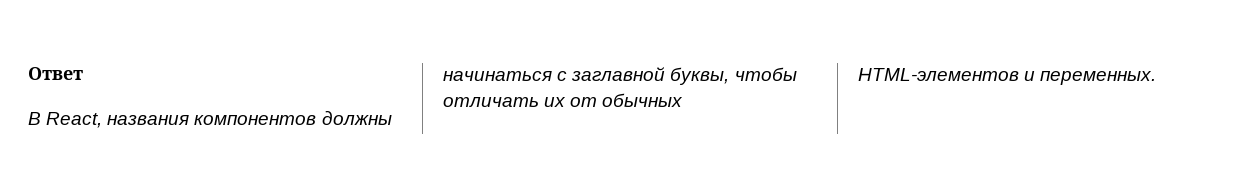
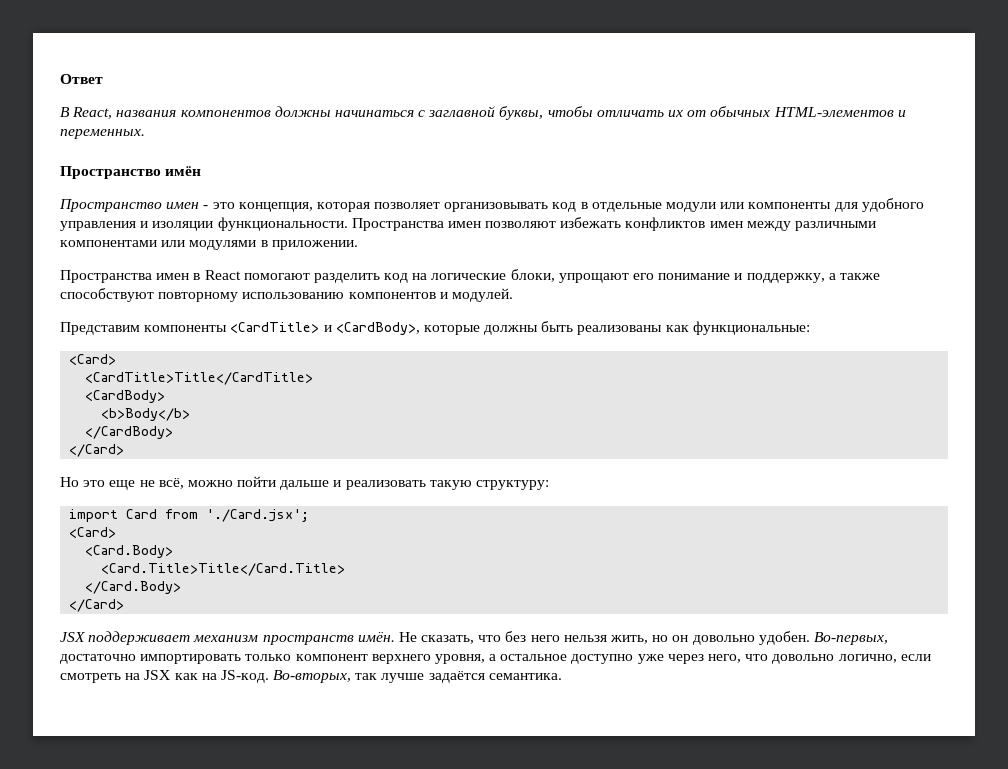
+ Пространство имён
+ Пространство имен - это концепция, которая позволяет организовывать код в отдельные модули или компоненты для удобного управления и изоляции функциональности. Пространства имен позволяют избежать конфликтов имен между различными компонентами или модулями в приложении.
+ Пространства имен в React помогают разделить код на логические блоки, упрощают его понимание и поддержку, а также способствуют повторному использованию компонентов и модулей.
+ Представим компоненты <CardTitle> и <CardBody>, которые должны быть реализованы как функциональные:
+ <Card>
+ <CardTitle>Title</CardTitle>
+ <CardBody>
+ <b>Body</b>
+ </CardBody>
+ </Card>
+ Но это еще не всё, можно пойти дальше и реализовать такую структуру:
+ import Card from './Card.jsx';
+ <Card>
+ <Card.Body>
+ <Card.Title>Title</Card.Title>
+ </Card.Body>
+ </Card>
+ JSX поддерживает механизм пространств имён. Не сказать, что без него нельзя жить, но он довольно удобен. Во-первых, достаточно импортировать только компонент верхнего уровня, а остальное доступно уже через него, что довольно логично, если смотреть на JSX как на JS-код. Во-вторых, так лучше задаётся семантика.

